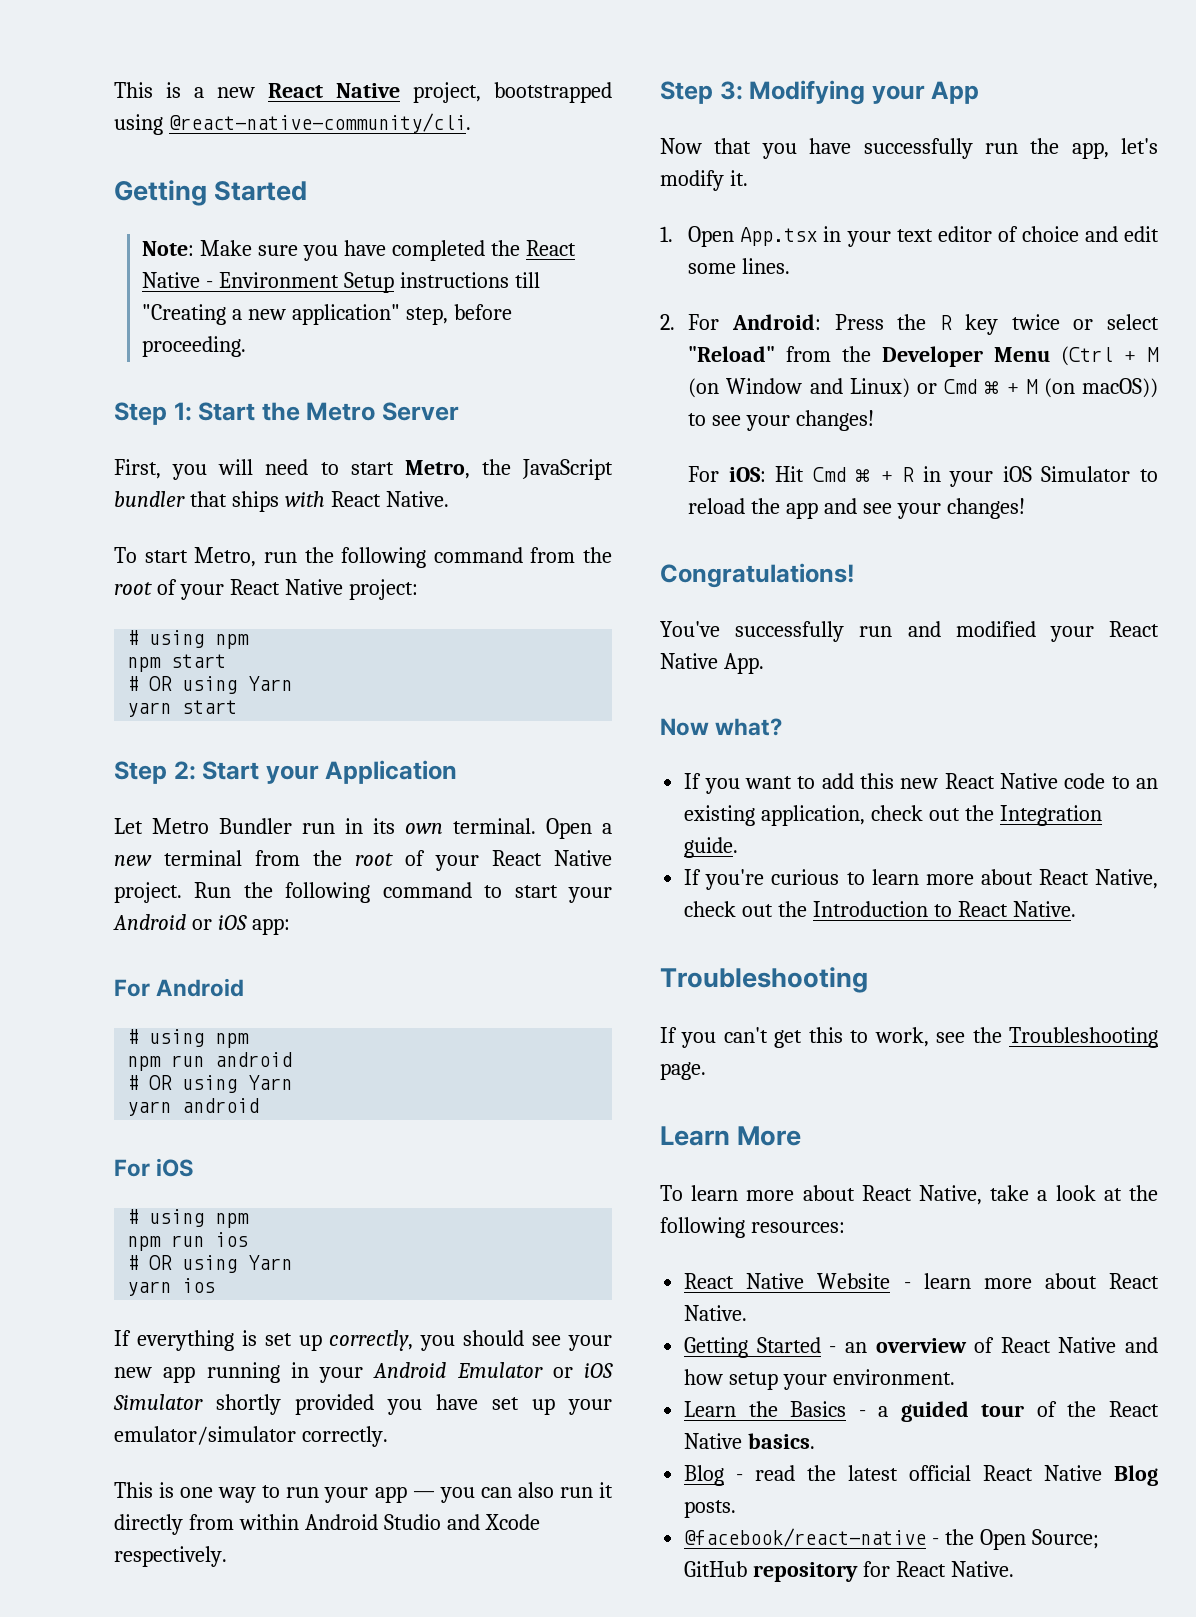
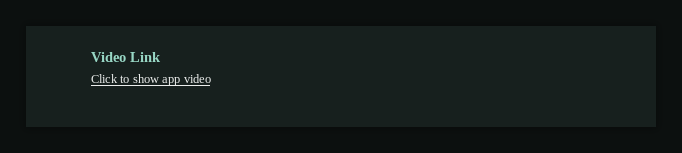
- This is a new React Native project, bootstrapped using @react-native-community/cli.
- Getting Started
- Note: Make sure you have completed the React Native - Environment Setup instructions till "Creating a new application" step, before proceeding.
- Step 1: Start the Metro Server
- First, you will need to start Metro, the JavaScript bundler that ships with React Native.
- To start Metro, run the following command from the root of your React Native project:
- # using npm
- npm start
- # OR using Yarn
- yarn start
- Step 2: Start your Application
- Let Metro Bundler run in its own terminal. Open a new terminal from the root of your React Native project. Run the following command to start your Android or iOS app:
- For Android
- # using npm
- npm run android
- # OR using Yarn
- yarn android
- For iOS
- # using npm
- npm run ios
- # OR using Yarn
- yarn ios
- If everything is set up correctly, you should see your new app running in your Android Emulator or iOS Simulator shortly provided you have set up your emulator/simulator correctly.
- This is one way to run your app — you can also run it directly from within Android Studio and Xcode respectively.
- Step 3: Modifying your App
- Now that you have successfully run the app, let's modify it.
- 1. Open App.tsx in your text editor of choice and edit some lines.
- 2. For Android: Press the R key twice or select "Reload" from the Developer Menu (Ctrl + M (on Window and Linux) or Cmd ⌘ + M (on macOS)) to see your changes!
- For iOS: Hit Cmd ⌘ + R in your iOS Simulator to reload the app and see your changes!
- Congratulations!
- You've successfully run and modified your React Native App.
- Now what?
- If you want to add this new React Native code to an existing application, check out the Integration guide.
- If you're curious to learn more about React Native, check out the Introduction to React Native.
- Troubleshooting
- If you can't get this to work, see the Troubleshooting page.
- Learn More
- To learn more about React Native, take a look at the following resources:
- React Native Website - learn more about React Native.
- Getting Started - an overview of React Native and how setup your environment.
- Learn the Basics - a guided tour of the React Native basics.
- Blog - read the latest official React Native Blog posts.
- @facebook/react-native - the Open Source; GitHub repository for React Native.
+ Video Link
+ Click to show app video

